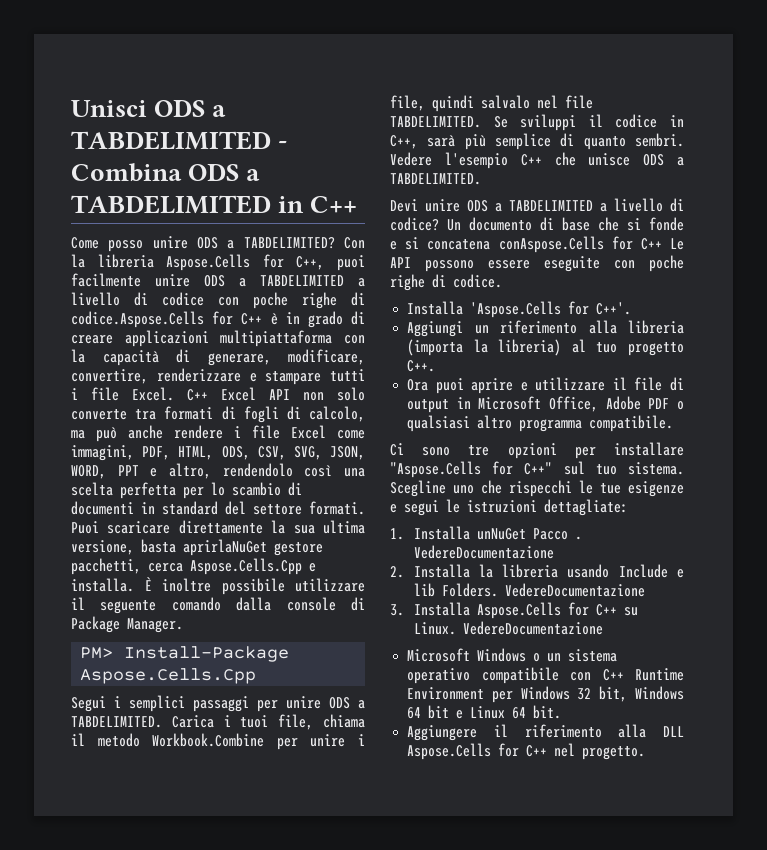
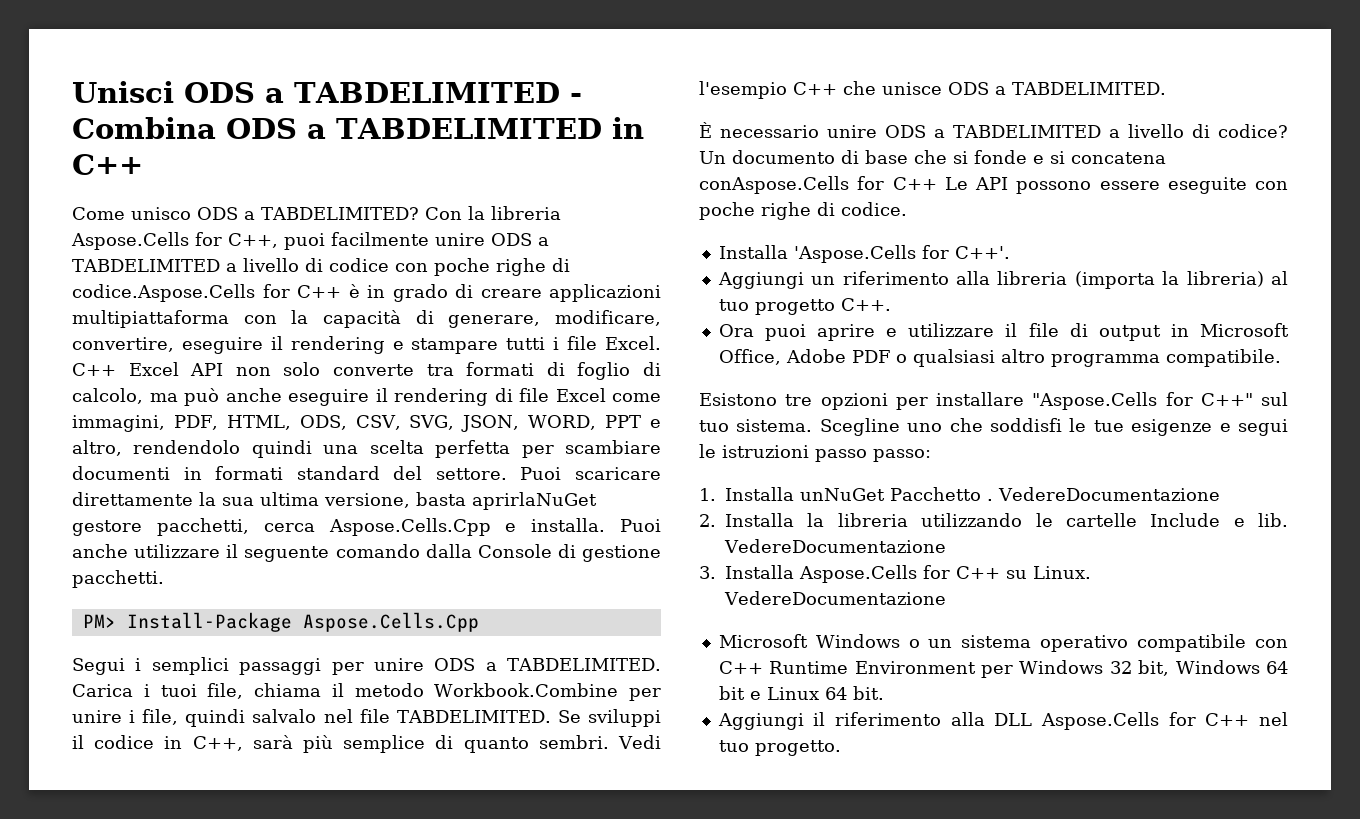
- Come posso unire ODS a TABDELIMITED?
+ Come unisco ODS a TABDELIMITED?
- Con la libreria Aspose.Cells for C++, puoi facilmente unire ODS a TABDELIMITED a livello di codice con poche righe di codice.Aspose.Cells for C++ è in grado di creare applicazioni multipiattaforma con la capacità di generare, modificare, convertire, renderizzare e stampare tutti i file Excel.
+ Con la libreria Aspose.Cells for C++, puoi facilmente unire ODS a TABDELIMITED a livello di codice con poche righe di codice.Aspose.Cells for C++ è in grado di creare applicazioni multipiattaforma con la capacità di generare, modificare, convertire, eseguire il rendering e stampare tutti i file Excel.
- C++ Excel API non solo converte tra formati di fogli di calcolo, ma può anche rendere i file Excel come immagini, PDF, HTML, ODS, CSV, SVG, JSON, WORD, PPT e altro, rendendolo così una scelta perfetta per lo scambio di documenti in standard del settore formati.
+ C++ Excel API non solo converte tra formati di foglio di calcolo, ma può anche eseguire il rendering di file Excel come immagini, PDF, HTML, ODS, CSV, SVG, JSON, WORD, PPT e altro, rendendolo quindi una scelta perfetta per scambiare documenti in formati standard del settore.
- È inoltre possibile utilizzare il seguente comando dalla console di Package Manager.
+ Puoi anche utilizzare il seguente comando dalla Console di gestione pacchetti.
- Vedere l'esempio C++ che unisce ODS a TABDELIMITED.
+ Vedi l'esempio C++ che unisce ODS a TABDELIMITED.
- Devi unire ODS a TABDELIMITED a livello di codice?
+ È necessario unire ODS a TABDELIMITED a livello di codice?
- Ci sono tre opzioni per installare "Aspose.Cells for C++" sul tuo sistema.
+ Esistono tre opzioni per installare "Aspose.Cells for C++" sul tuo sistema.
- Scegline uno che rispecchi le tue esigenze e segui le istruzioni dettagliate:
+ Scegline uno che soddisfi le tue esigenze e segui le istruzioni passo passo:
- 1. Installa unNuGet Pacco .
+ 1. Installa unNuGet Pacchetto .
- 2. Installa la libreria usando Include e lib Folders.
+ 2. Installa la libreria utilizzando le cartelle Include e lib.
- Aggiungere il riferimento alla DLL Aspose.Cells for C++ nel progetto.
+ Aggiungi il riferimento alla DLL Aspose.Cells for C++ nel tuo progetto.

